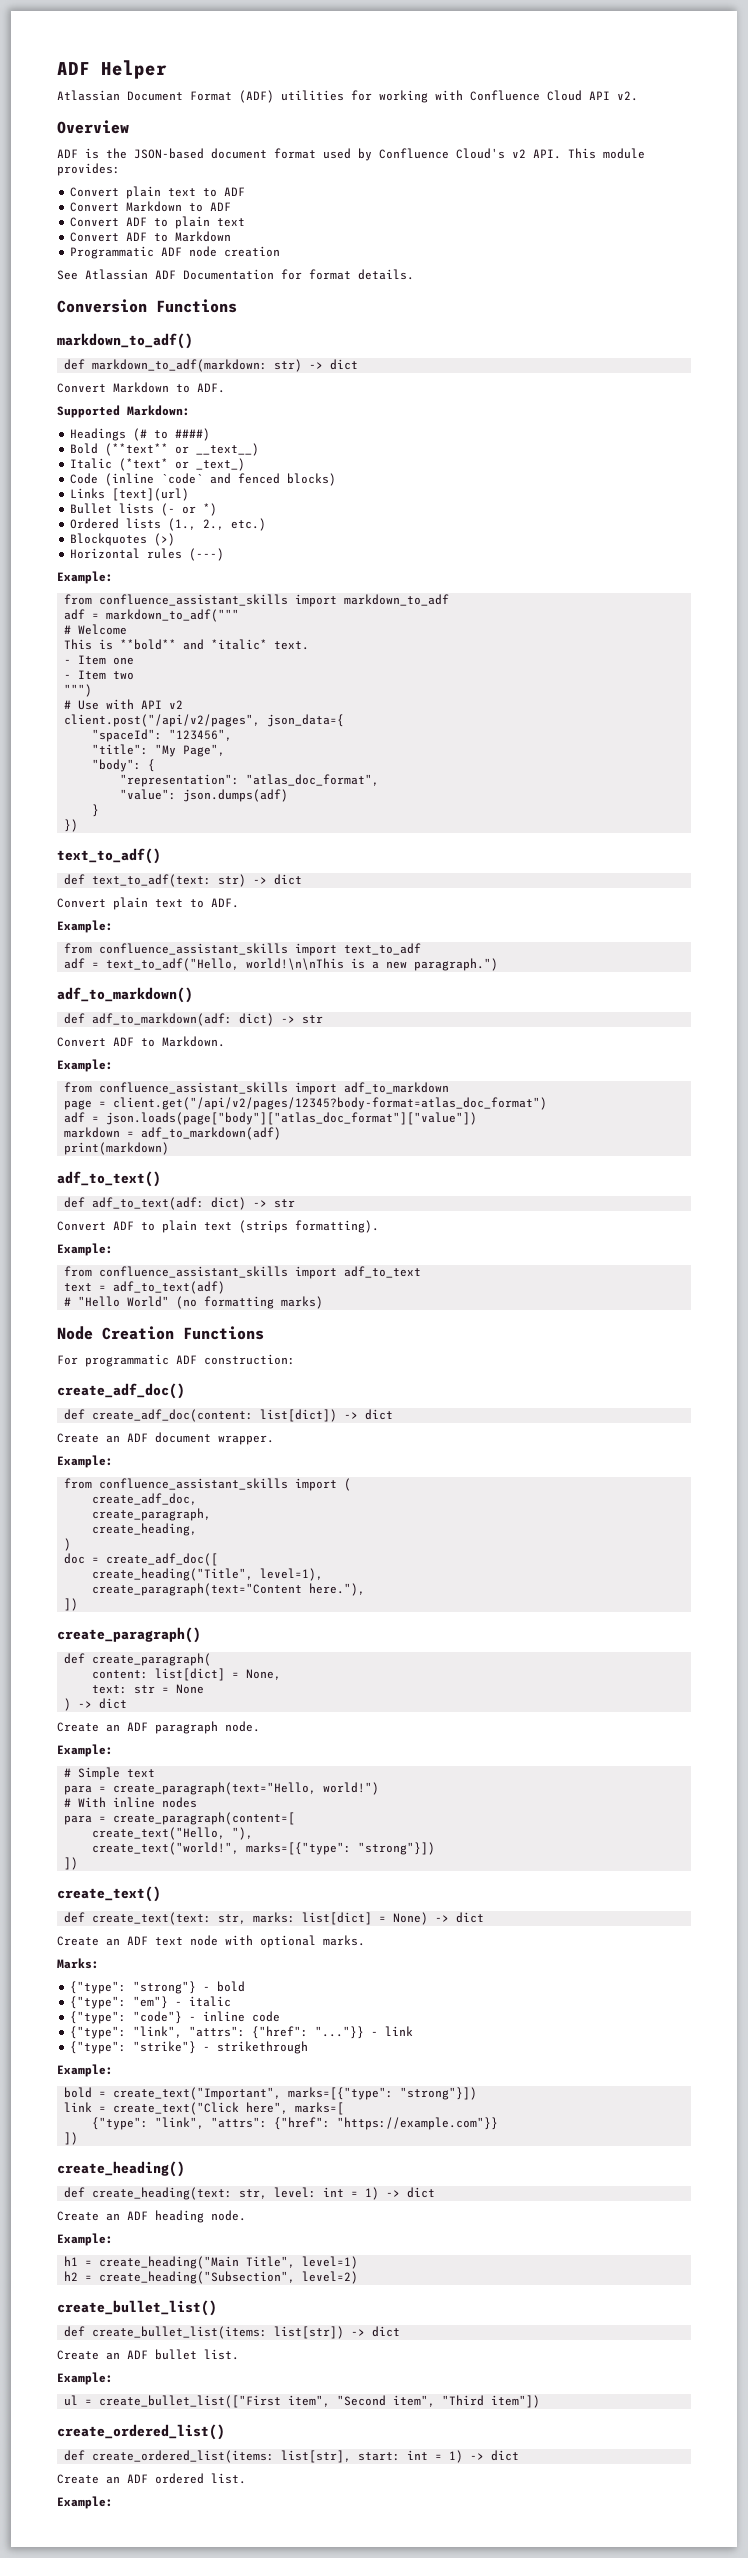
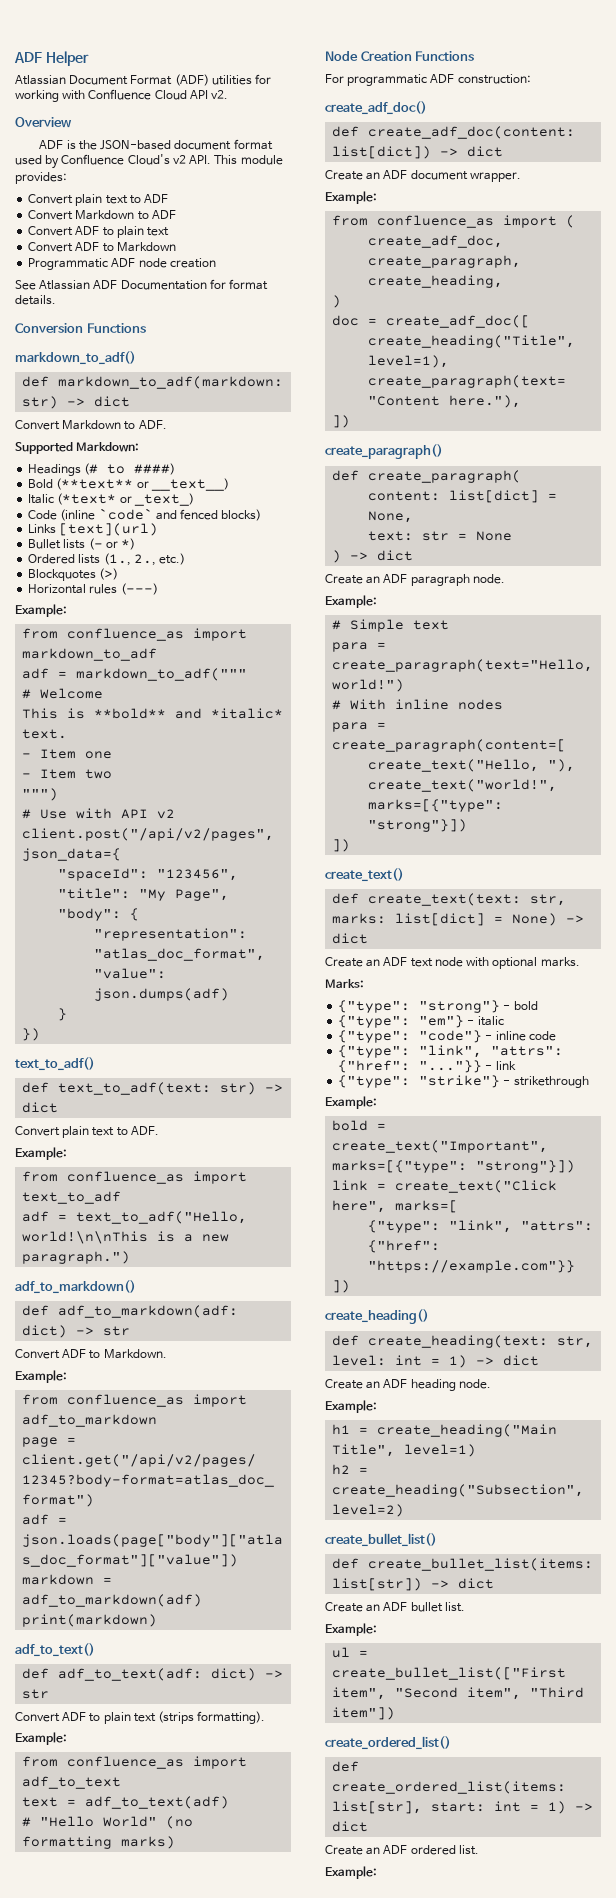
- from confluence_assistant_skills import markdown_to_adf
+ from confluence_as import markdown_to_adf
- from confluence_assistant_skills import text_to_adf
+ from confluence_as import text_to_adf
- from confluence_assistant_skills import adf_to_markdown
+ from confluence_as import adf_to_markdown
- from confluence_assistant_skills import adf_to_text
+ from confluence_as import adf_to_text
- from confluence_assistant_skills import (
+ from confluence_as import (

